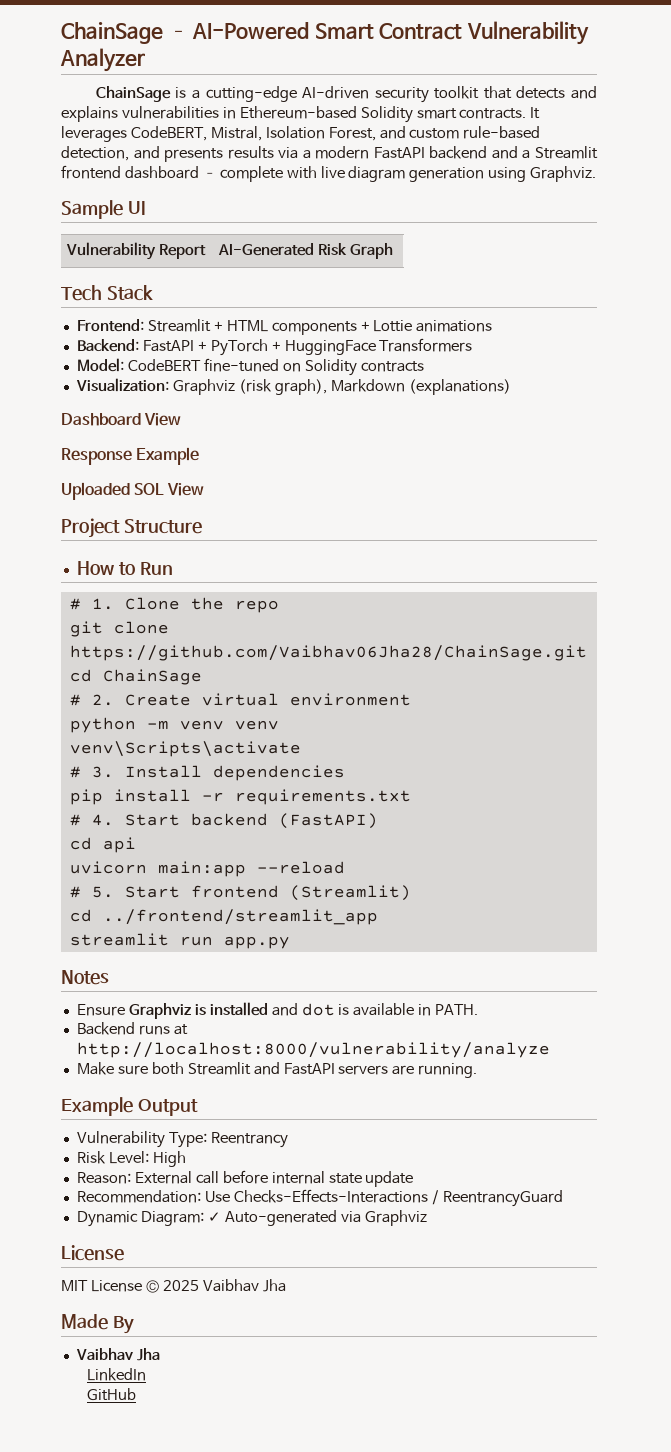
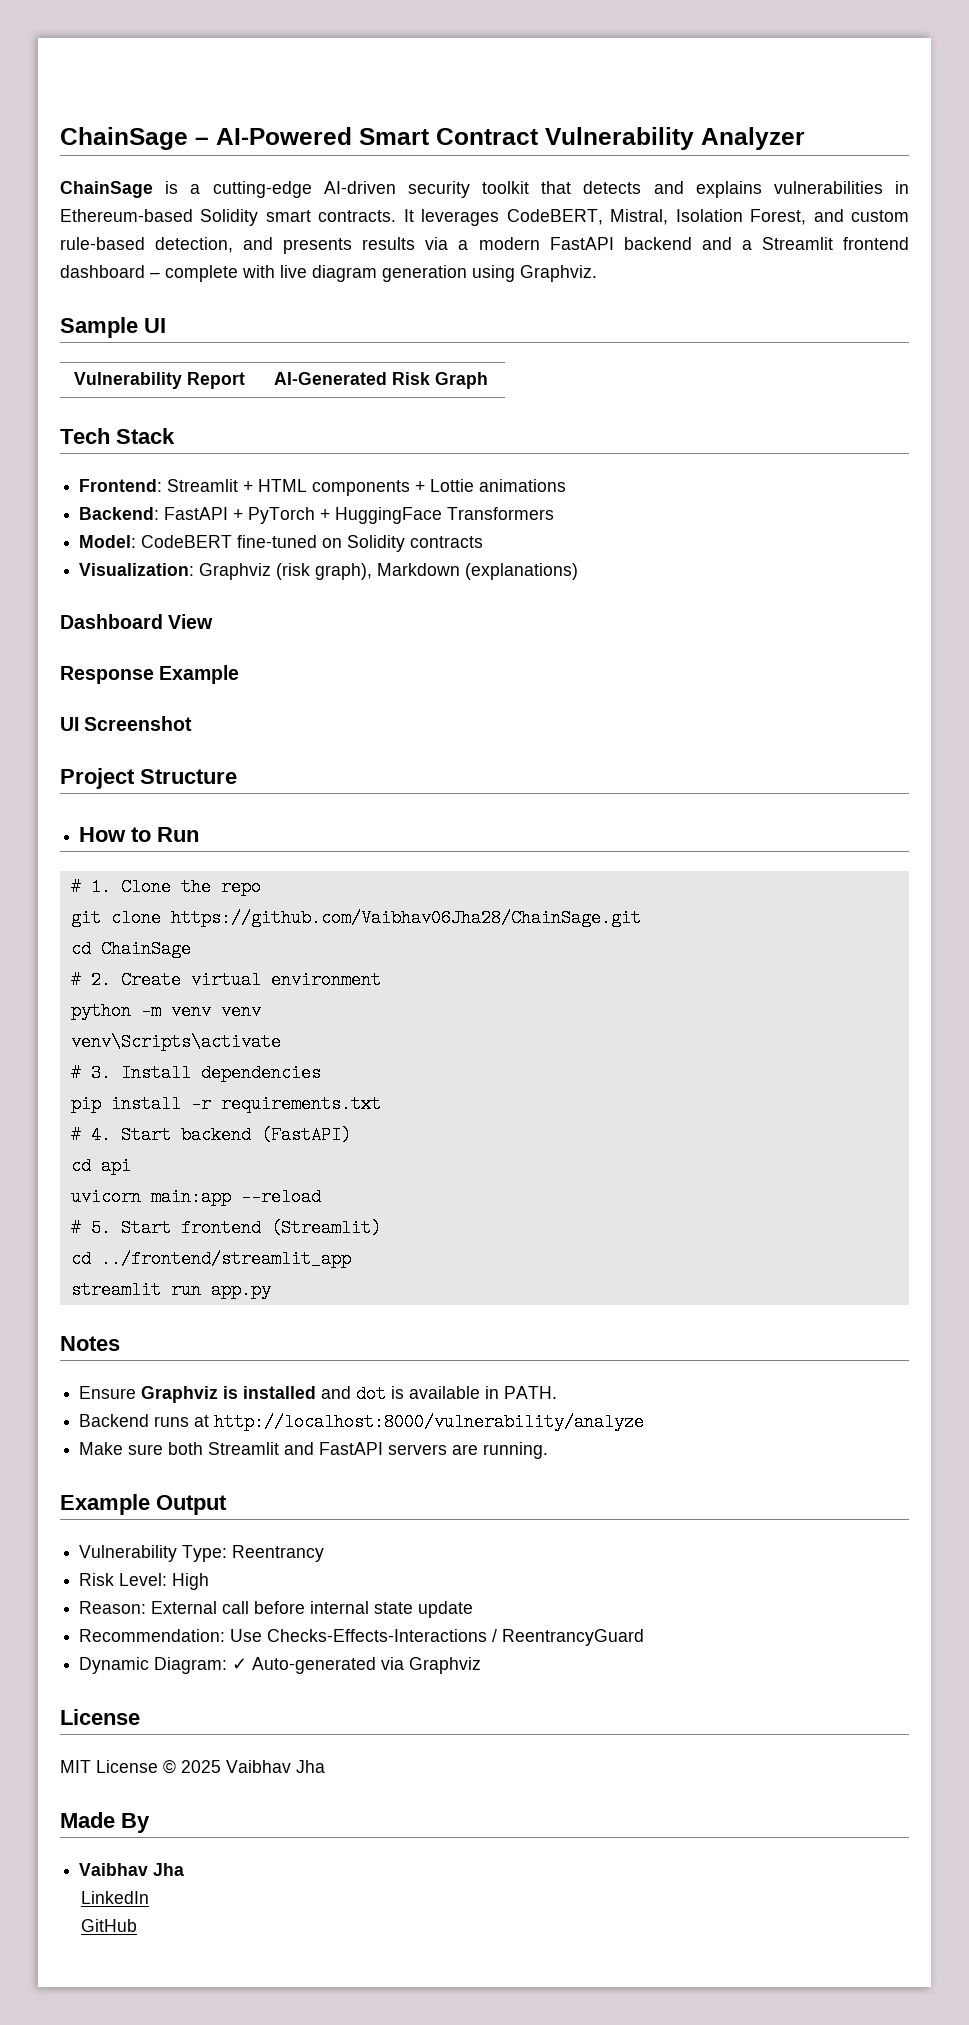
- Uploaded SOL View
+ UI Screenshot

